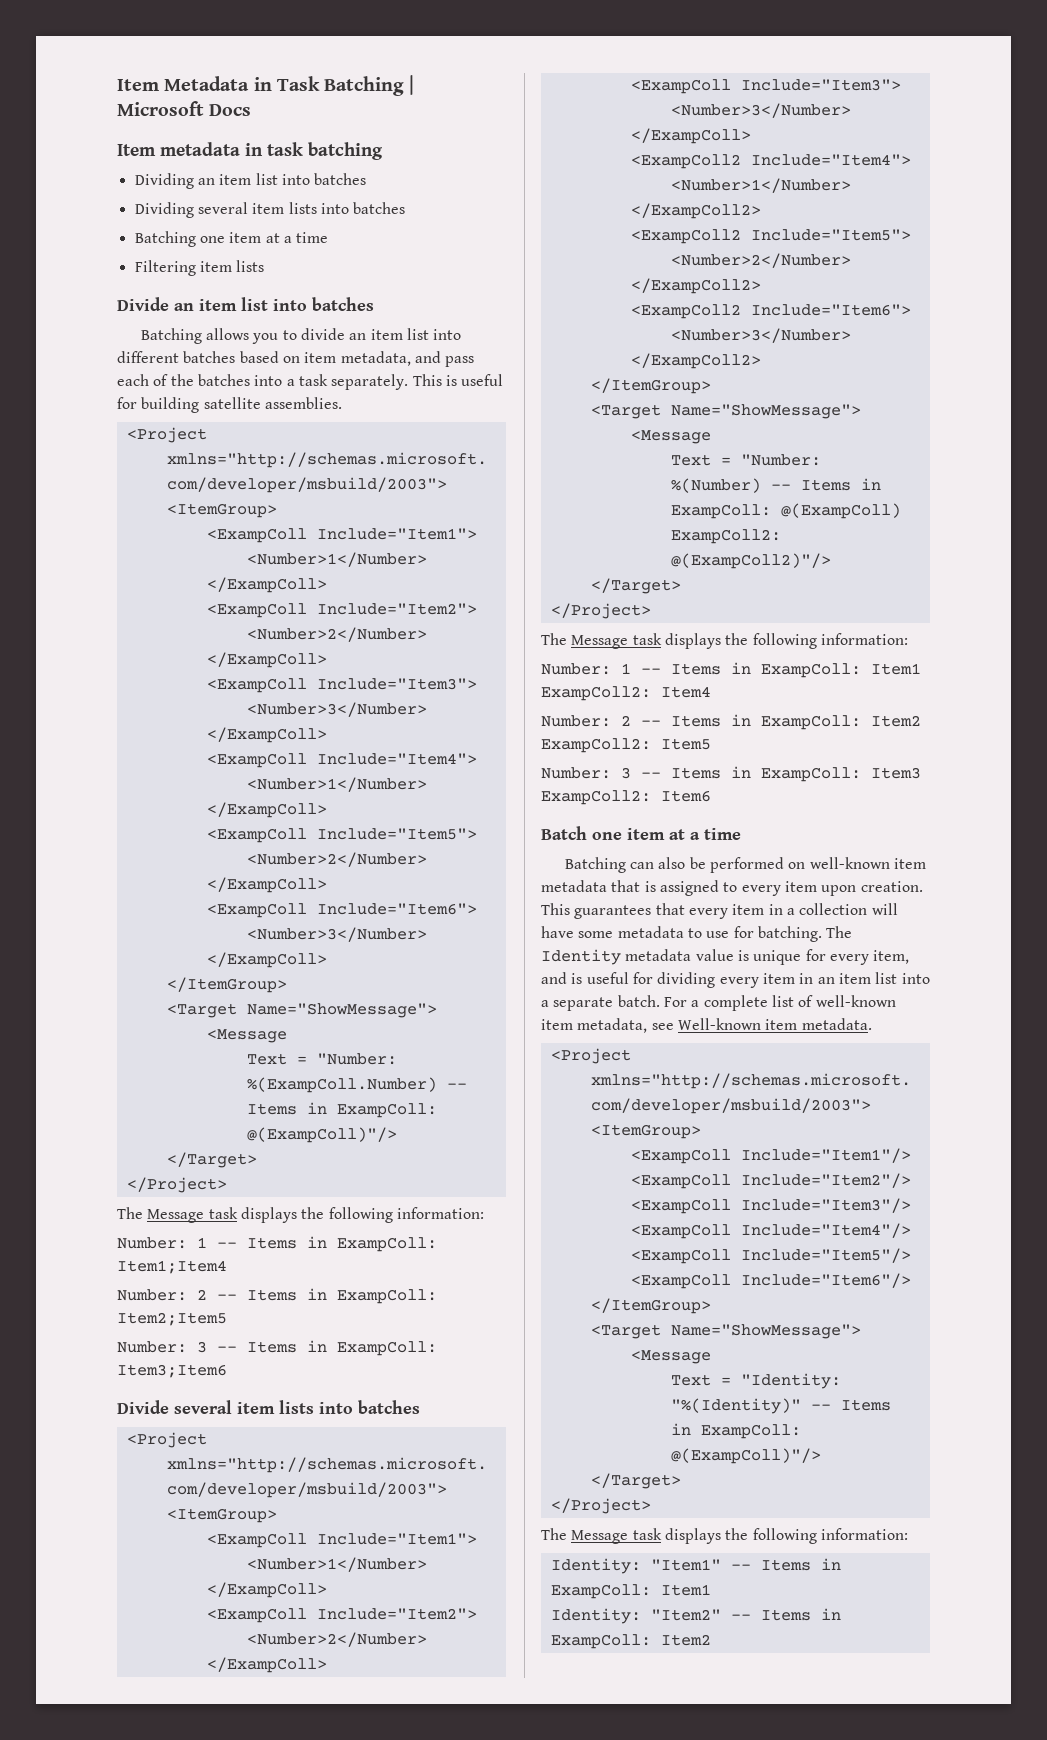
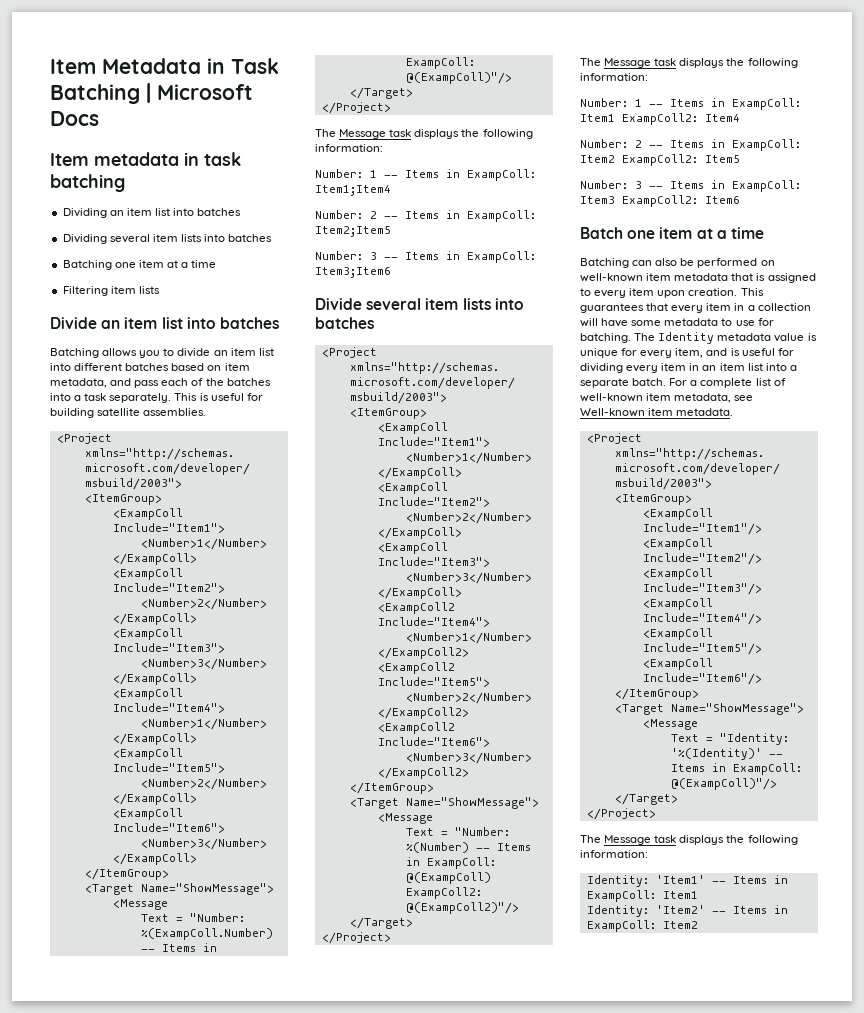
- Text = "Identity: "%(Identity)" -- Items in ExampColl: @(ExampColl)"/>
+ Text = "Identity: '%(Identity)' -- Items in ExampColl: @(ExampColl)"/>
- Identity: "Item1" -- Items in ExampColl: Item1
+ Identity: 'Item1' -- Items in ExampColl: Item1
- Identity: "Item2" -- Items in ExampColl: Item2
+ Identity: 'Item2' -- Items in ExampColl: Item2

